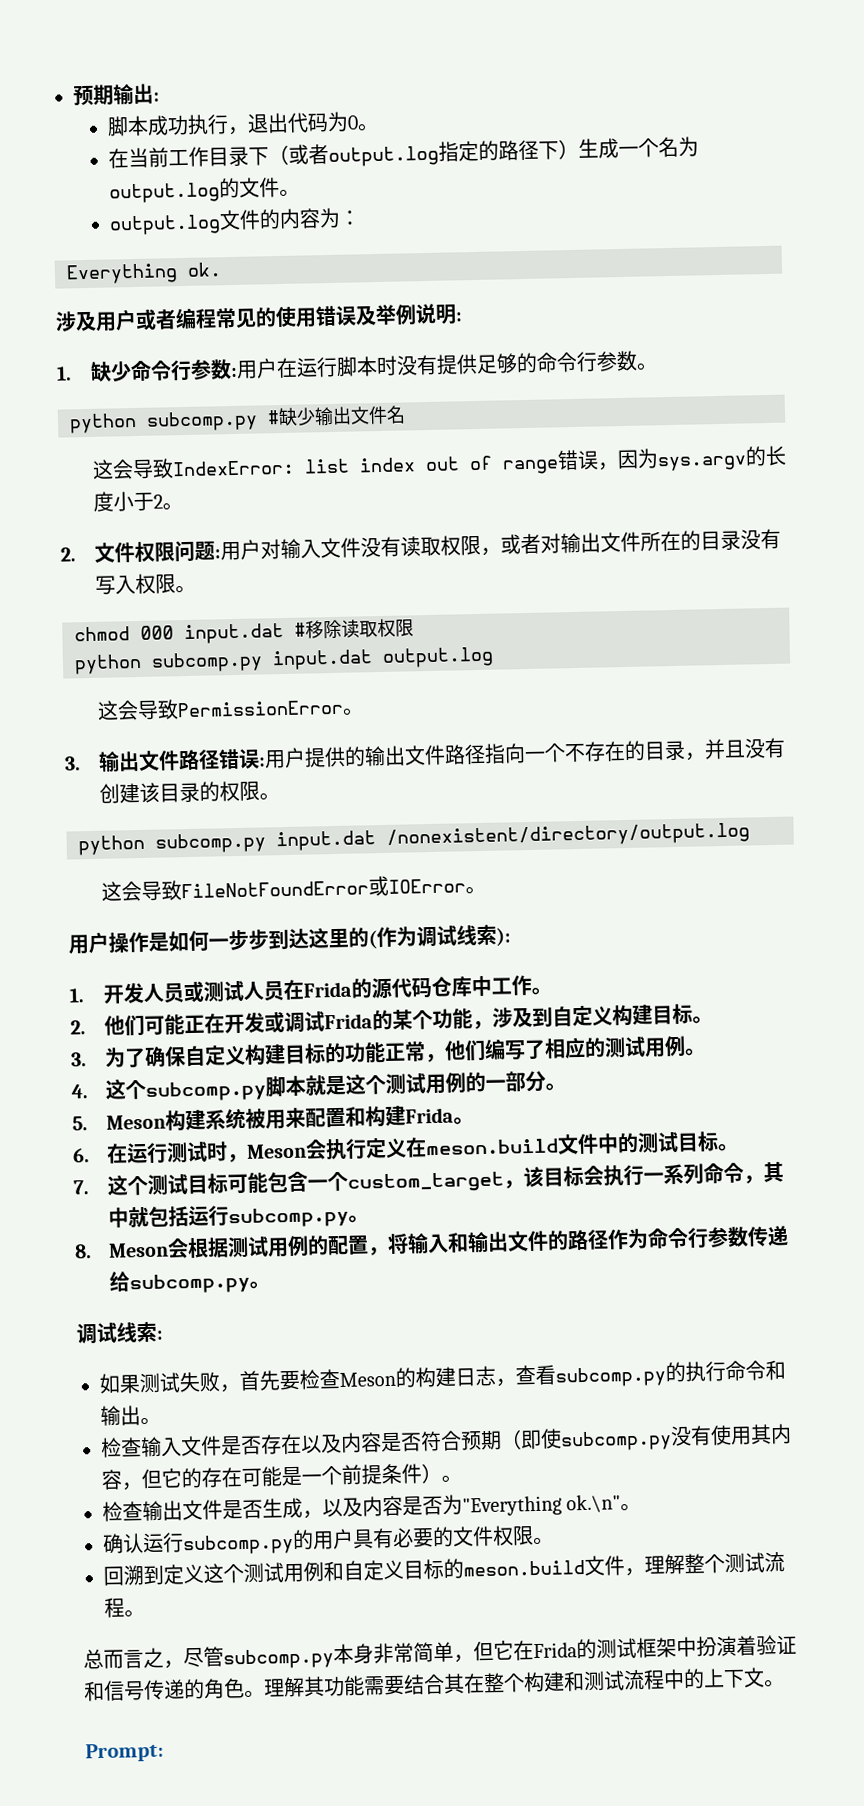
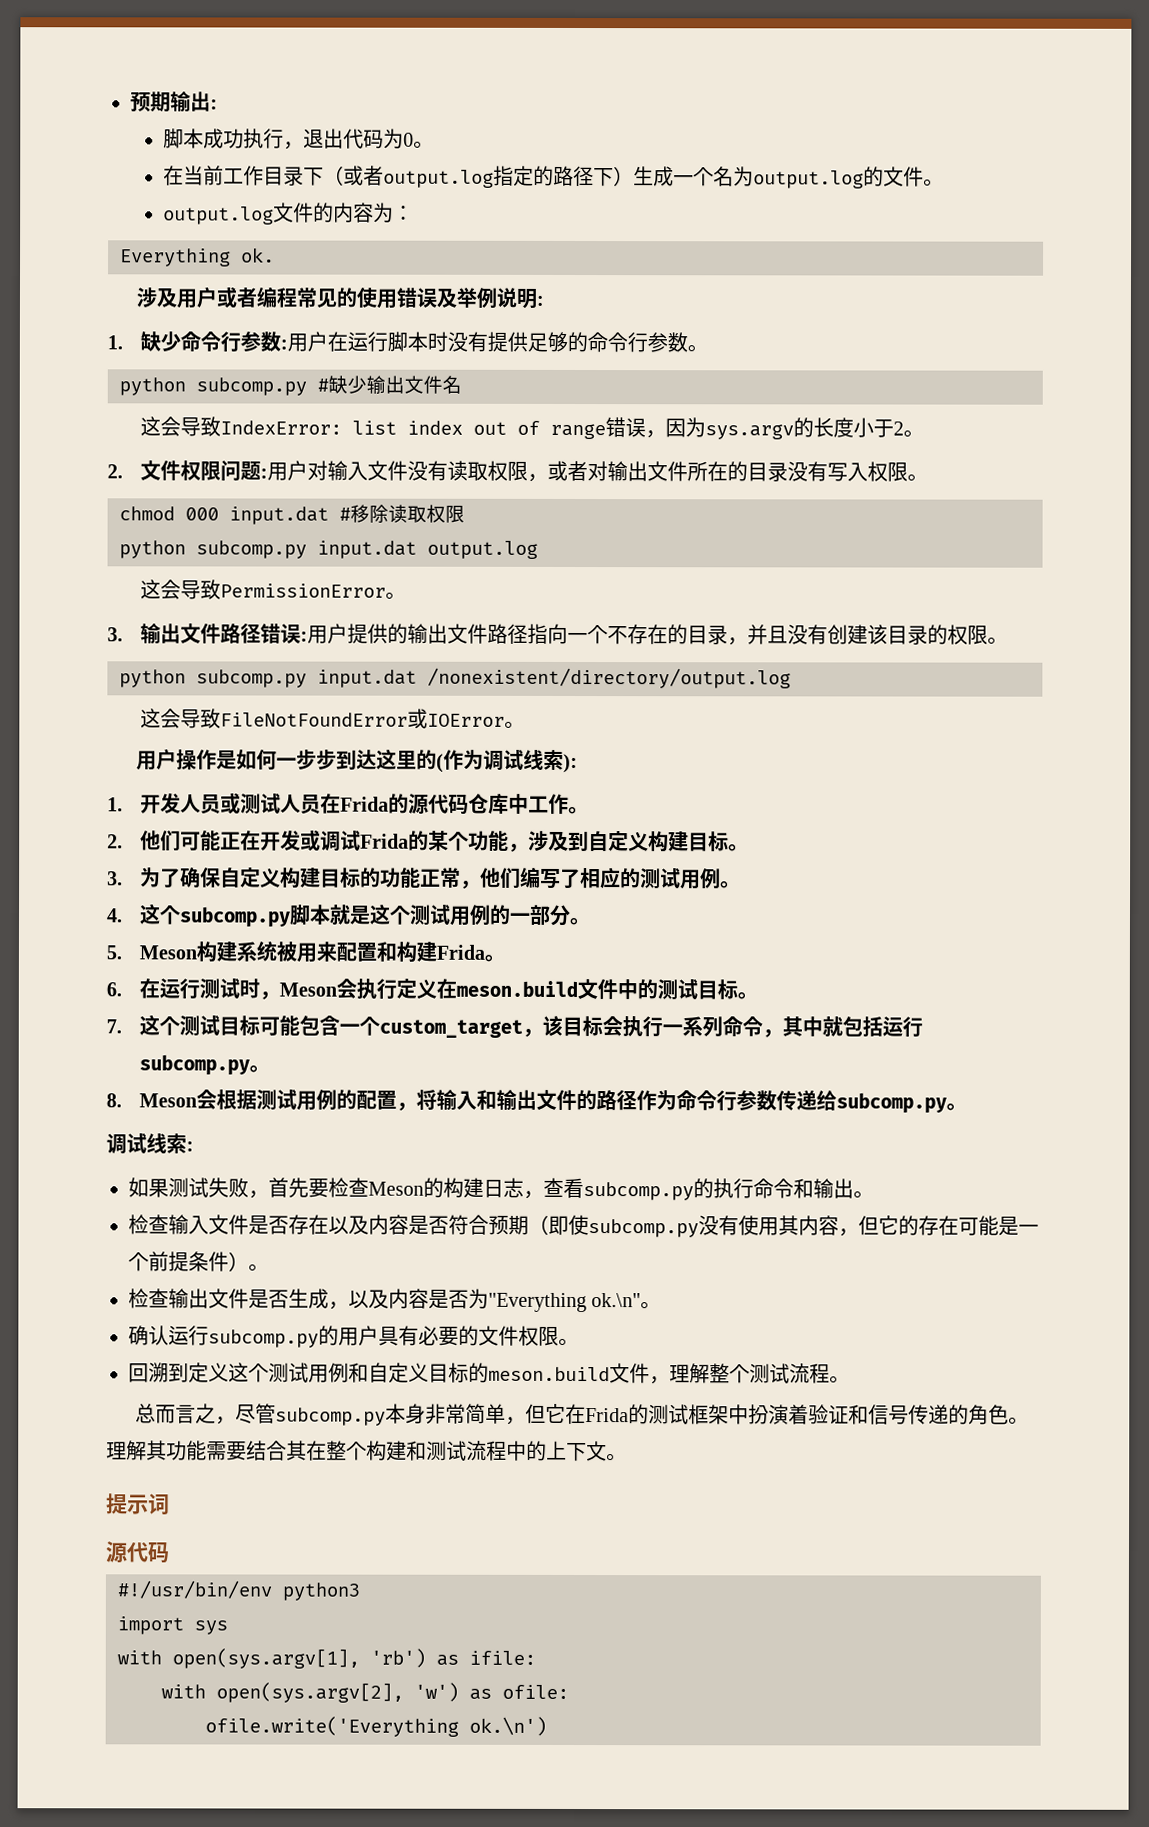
- Prompt:
+ 提示词
+ 源代码
+ #!/usr/bin/env python3
+ import sys
+ with open(sys.argv[1], 'rb') as ifile:
+ with open(sys.argv[2], 'w') as ofile:
+ ofile.write('Everything ok.\n')

